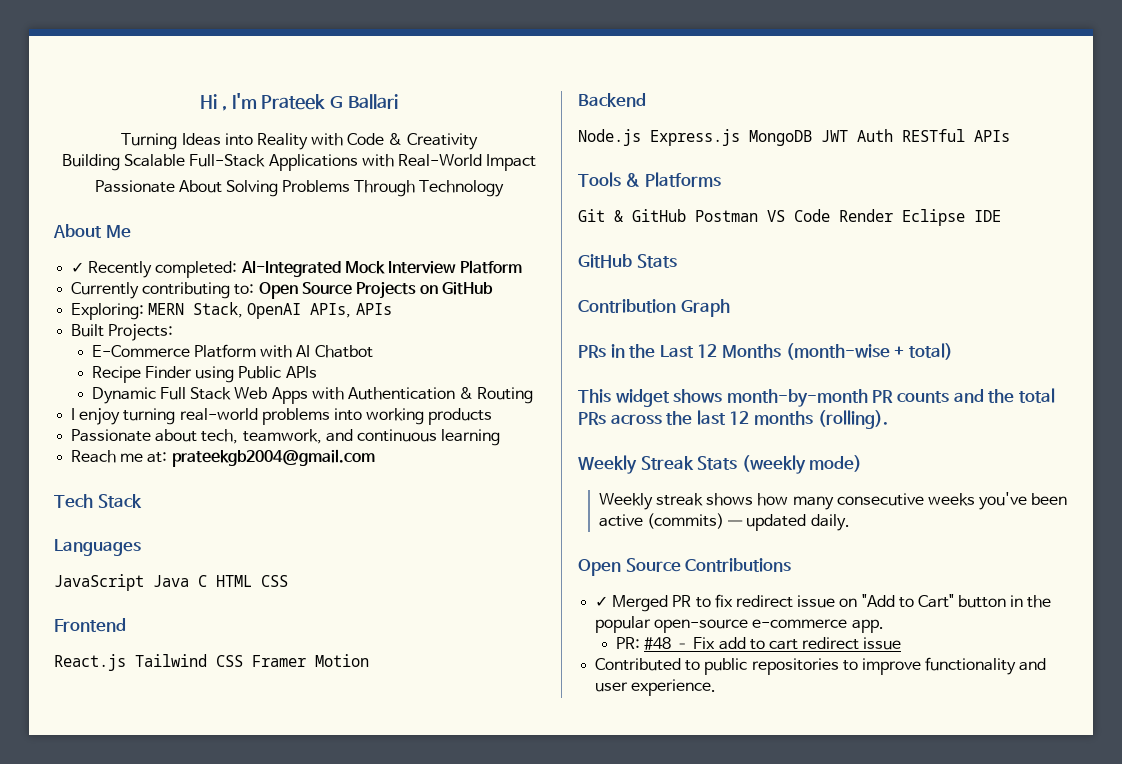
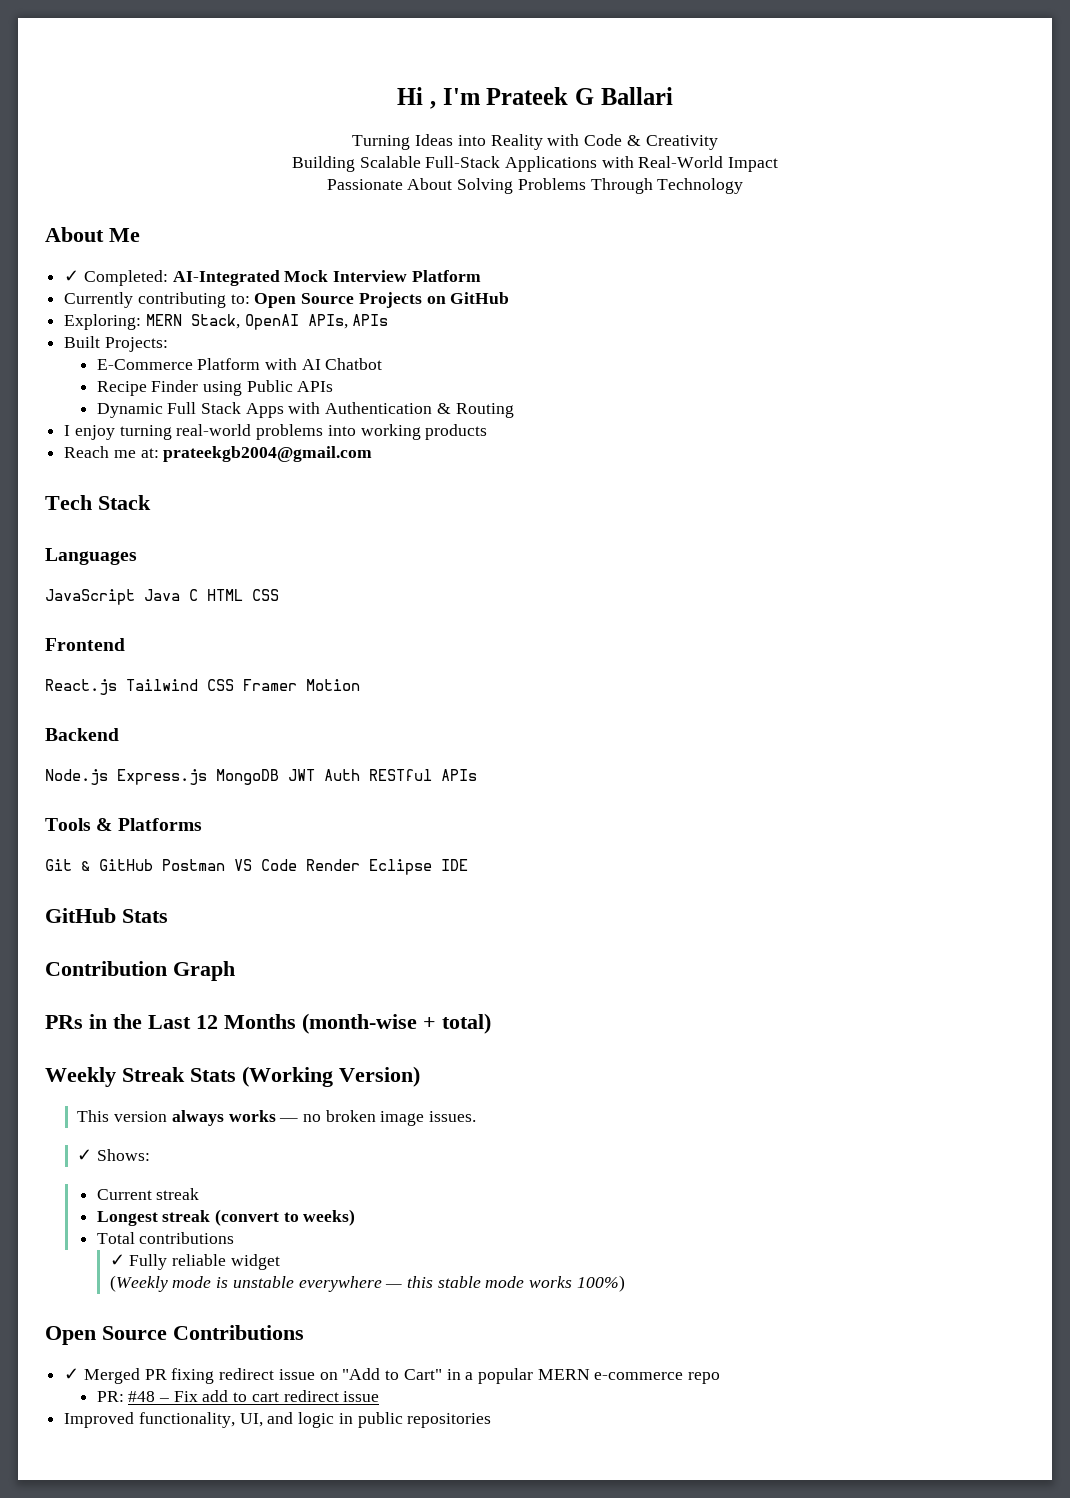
- ✓ Recently completed: AI-Integrated Mock Interview Platform
+ ✓ Completed: AI-Integrated Mock Interview Platform
- Dynamic Full Stack Web Apps with Authentication & Routing
+ Dynamic Full Stack Apps with Authentication & Routing
- Passionate about tech, teamwork, and continuous learning
- This widget shows month-by-month PR counts and the total PRs across the last 12 months (rolling).
- Weekly Streak Stats (weekly mode)
- Weekly streak shows how many consecutive weeks you've been active (commits) — updated daily.
+ Weekly Streak Stats (Working Version)
+ This version always works — no broken image issues.
+ ✓ Shows:
+ Current streak
+ Longest streak (convert to weeks)
+ Total contributions
+ ✓ Fully reliable widget
+ (Weekly mode is unstable everywhere — this stable mode works 100%)
- ✓ Merged PR to fix redirect issue on "Add to Cart" button in the popular open-source e-commerce app.
+ ✓ Merged PR fixing redirect issue on "Add to Cart" in a popular MERN e-commerce repo
- Contributed to public repositories to improve functionality and user experience.
+ Improved functionality, UI, and logic in public repositories

